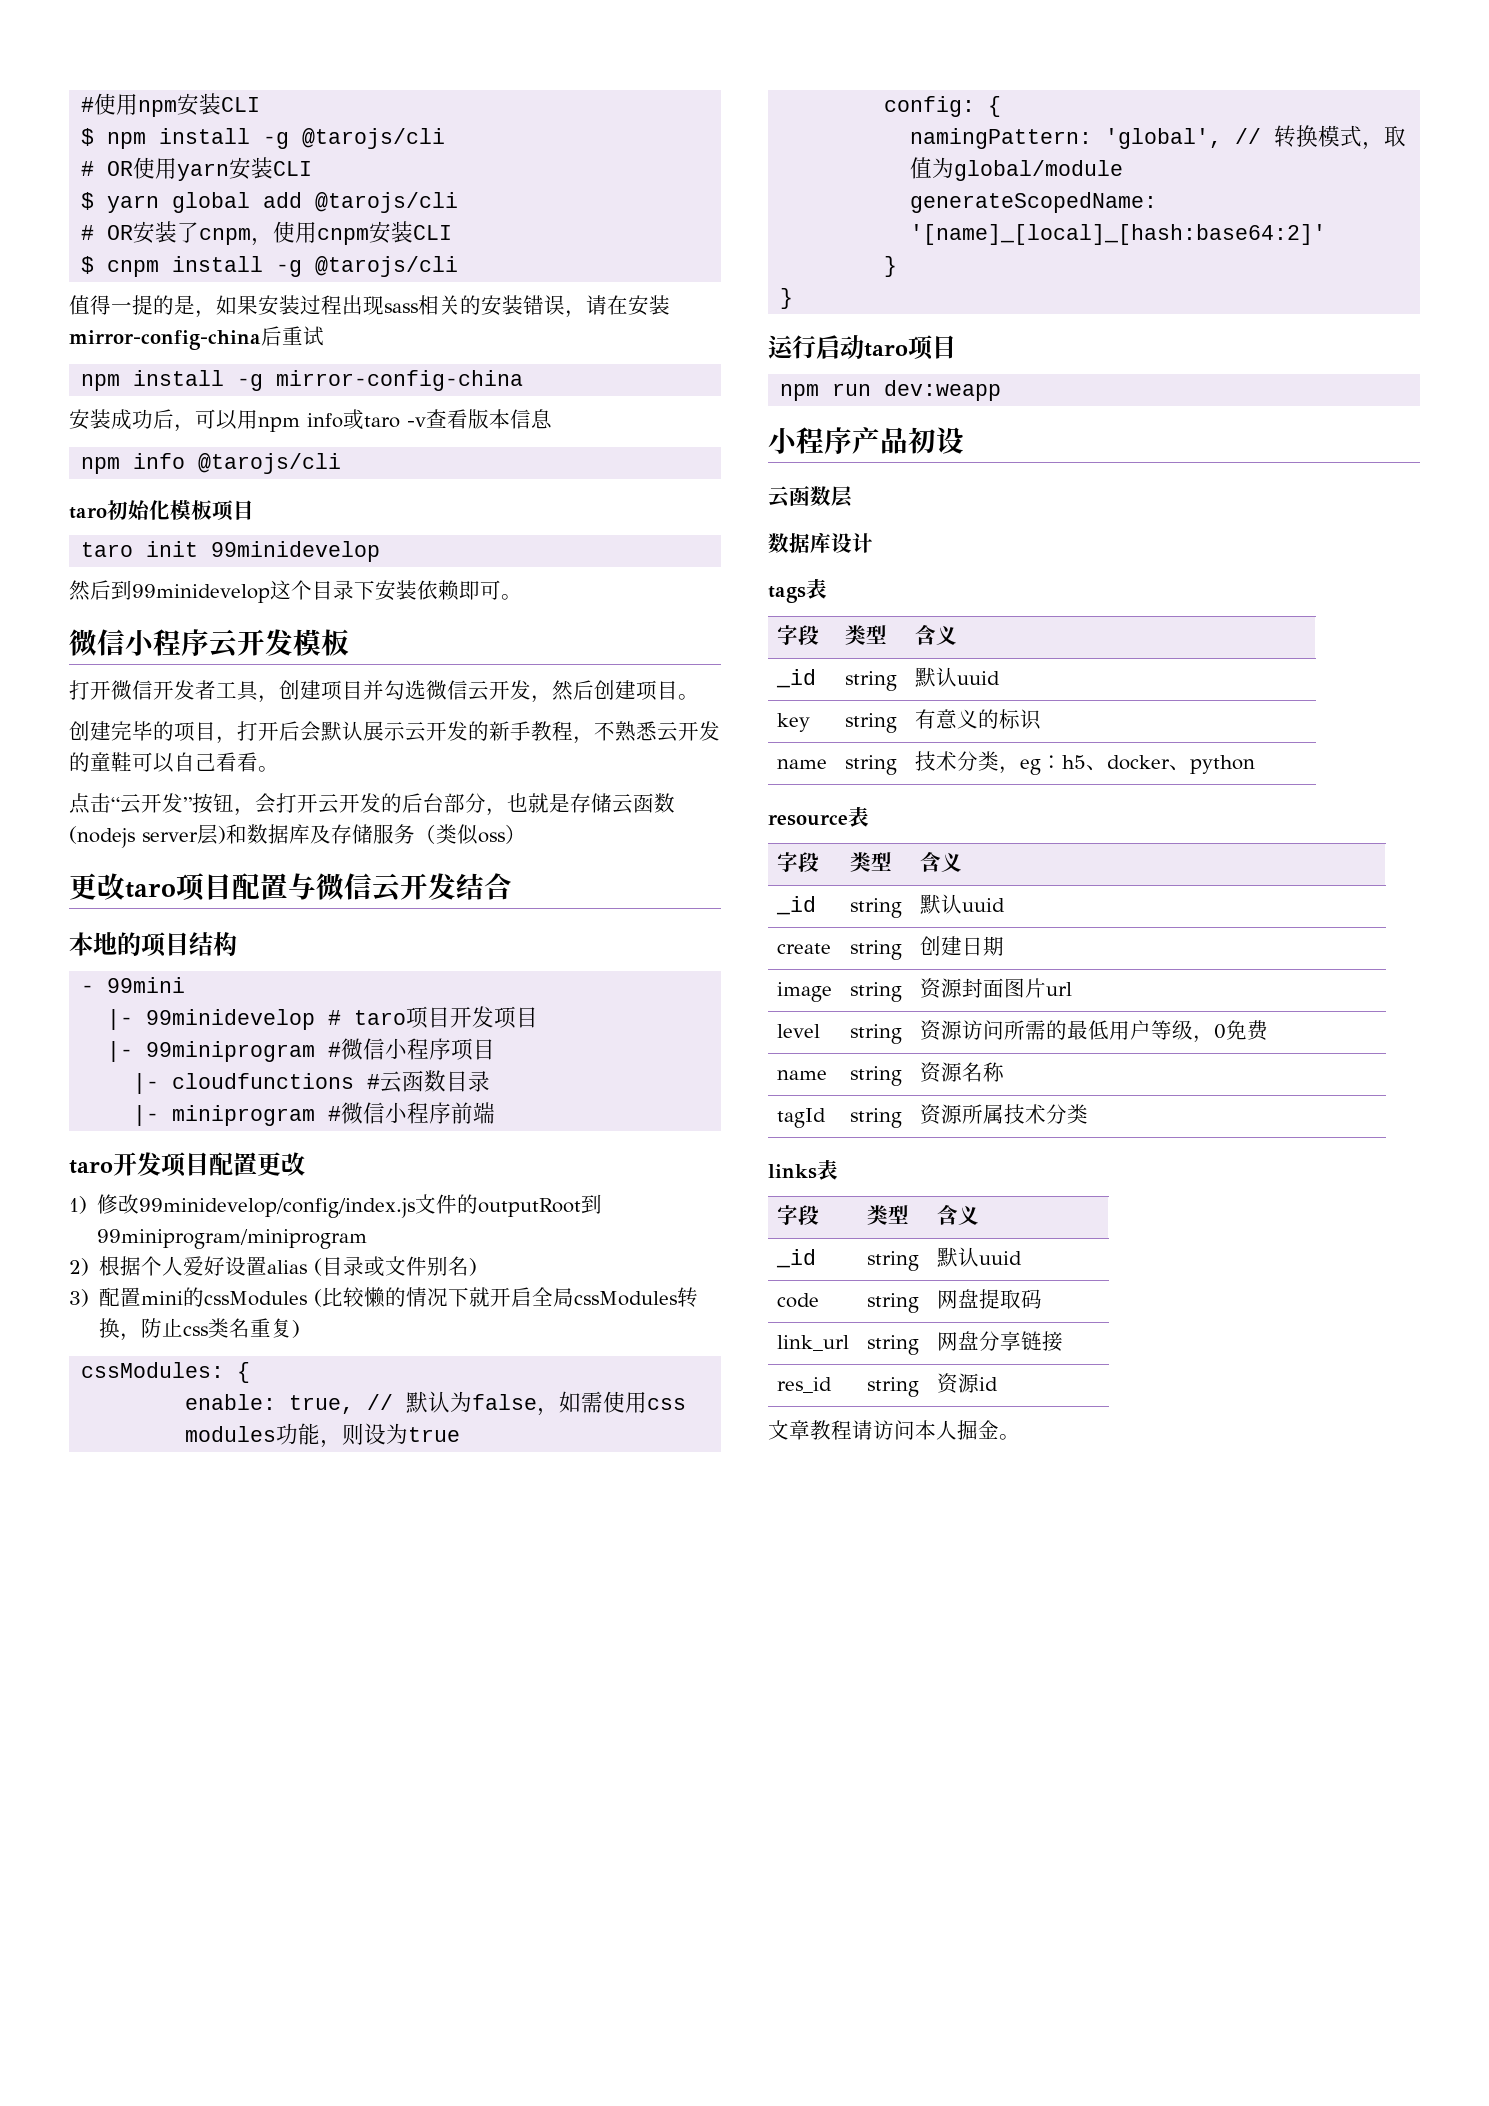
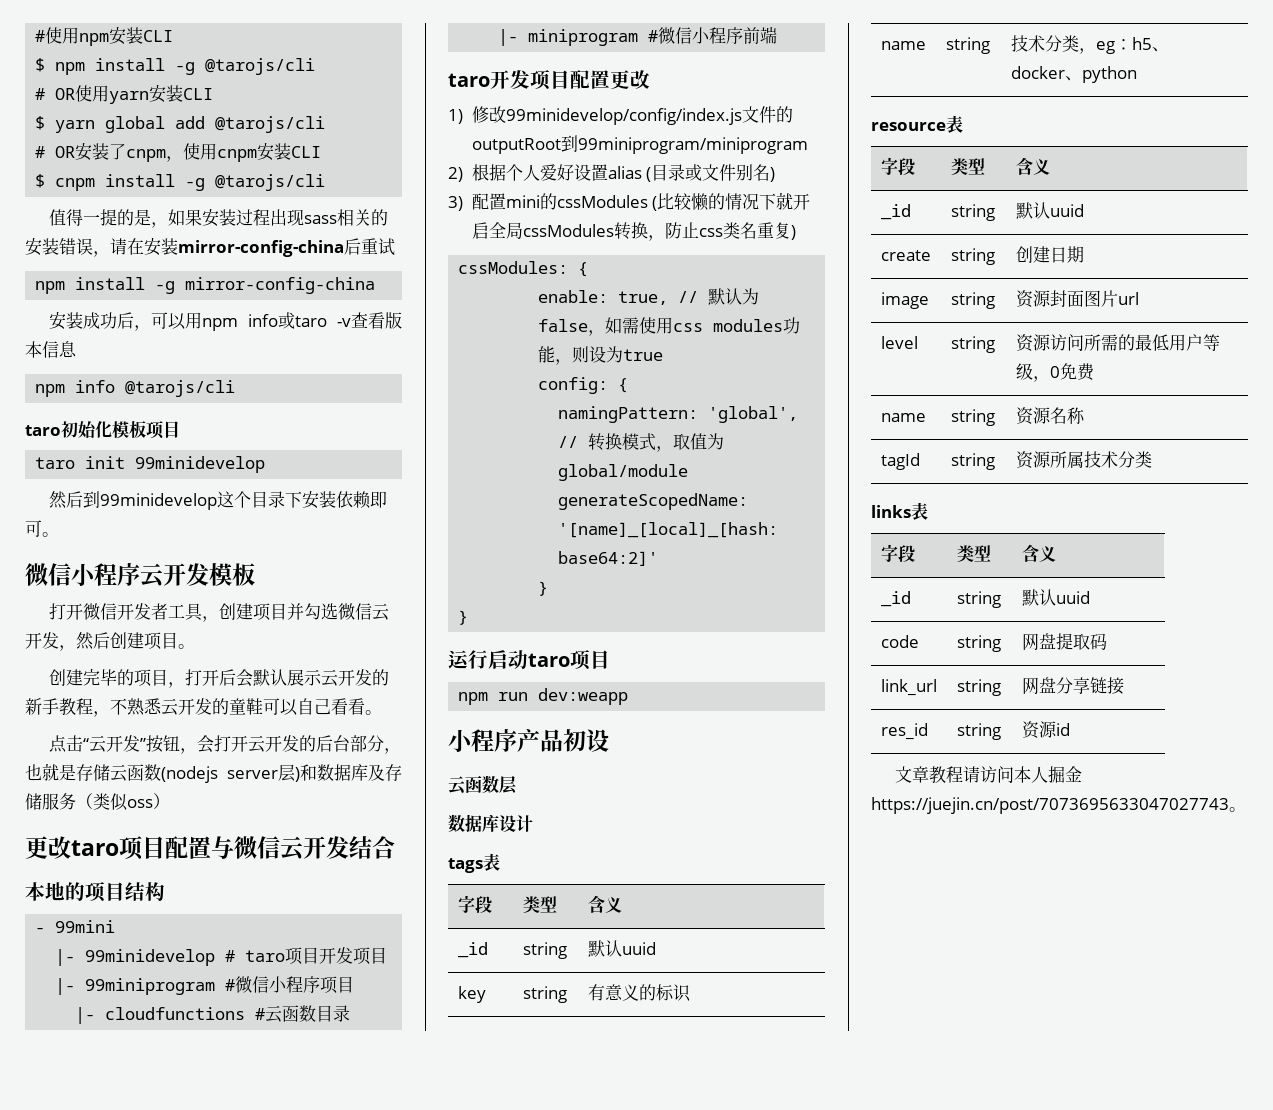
- 文章教程请访问本人掘金。
+ 文章教程请访问本人掘金https://juejin.cn/post/7073695633047027743。

